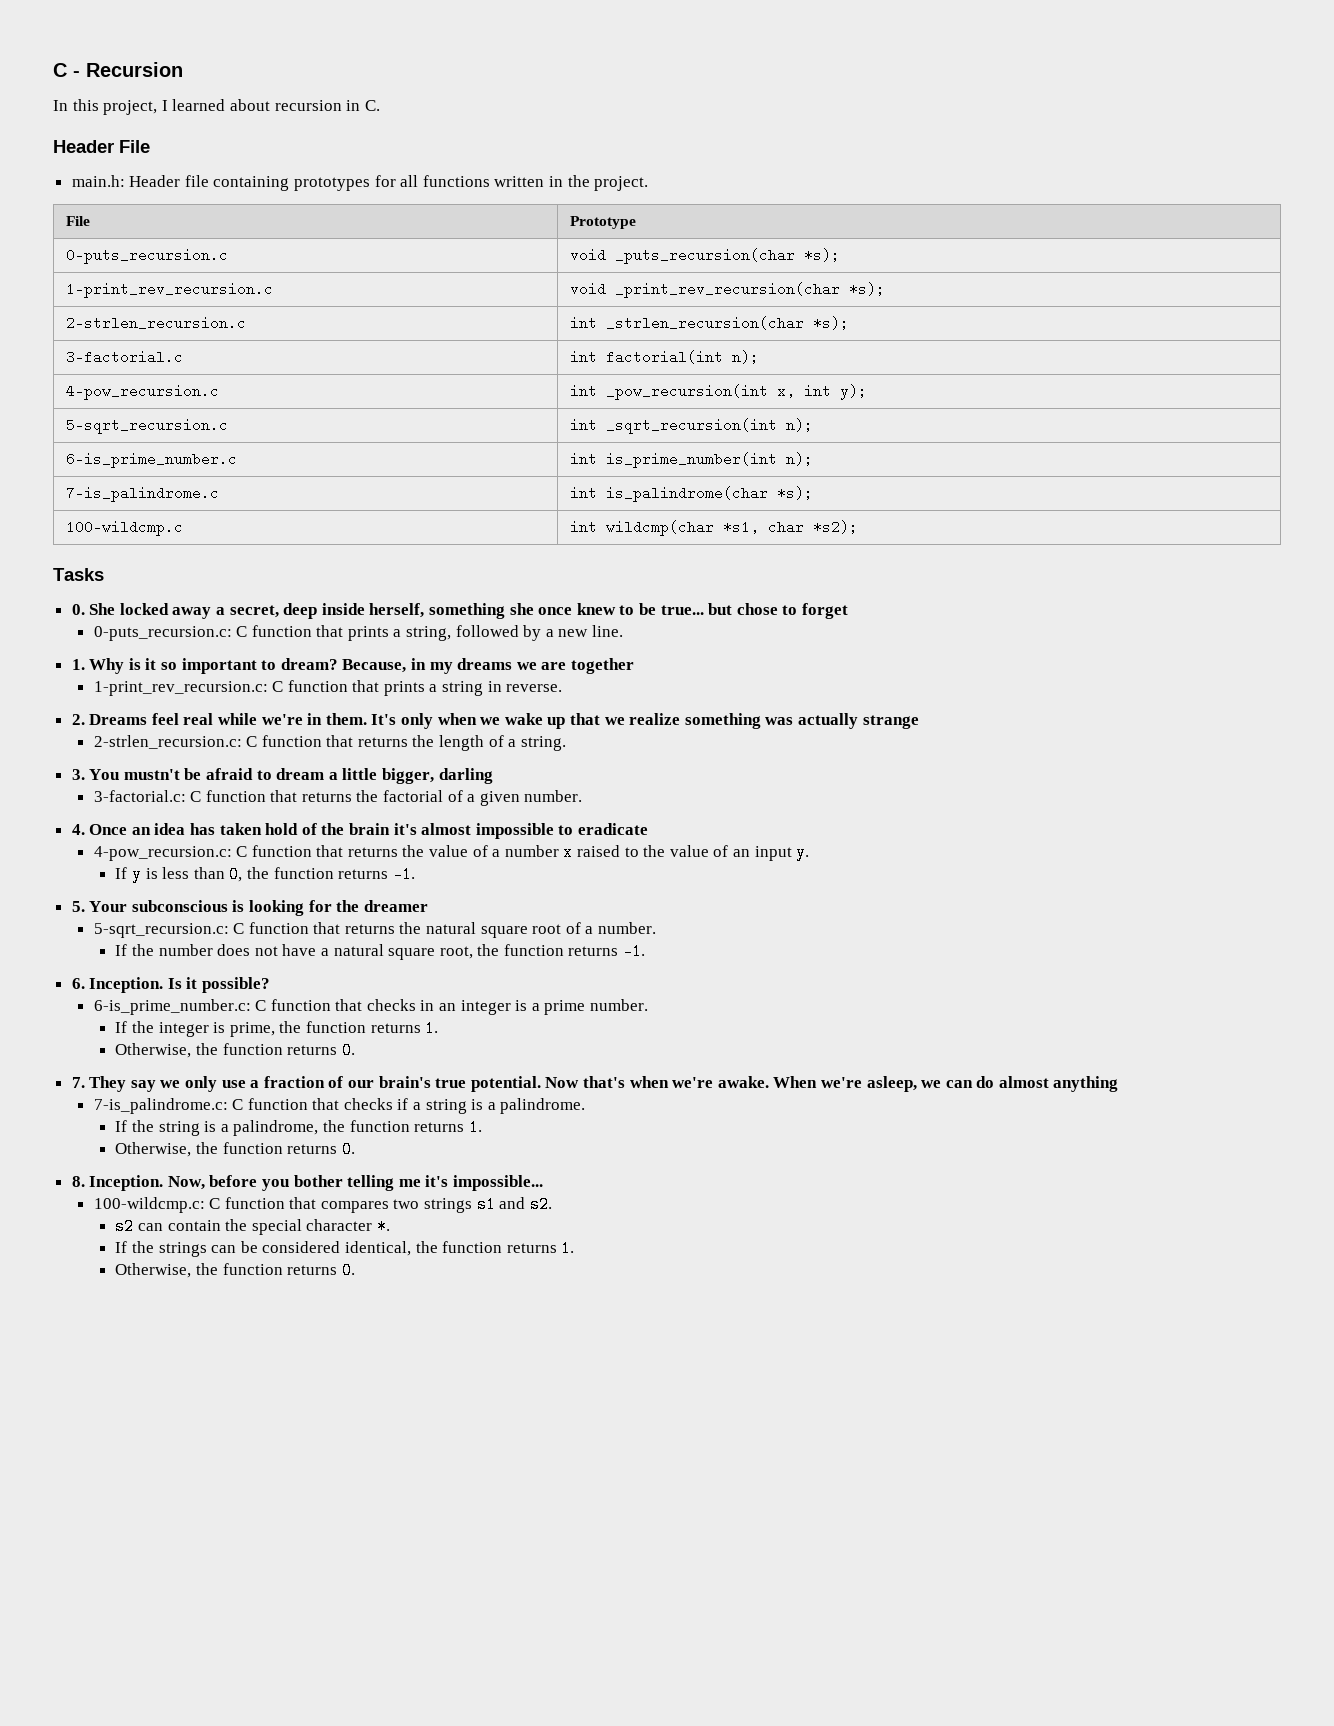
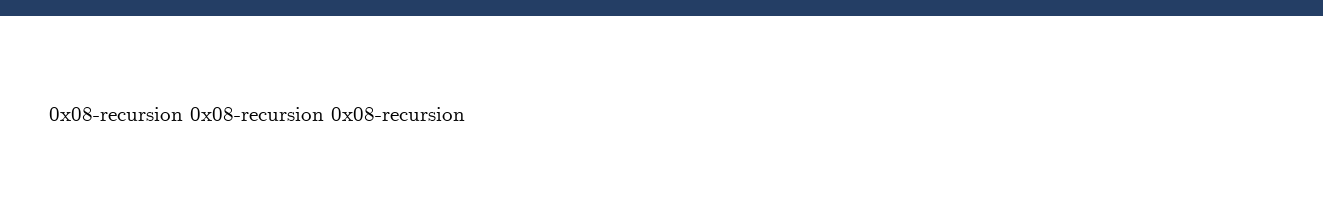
- C - Recursion
- In this project, I learned about recursion in C.
- Header File
- main.h: Header file containing prototypes for all functions written in the project.
- File | Prototype
- 0-puts_recursion.c | void _puts_recursion(char *s);
- 1-print_rev_recursion.c | void _print_rev_recursion(char *s);
- 2-strlen_recursion.c | int _strlen_recursion(char *s);
- 3-factorial.c | int factorial(int n);
- 4-pow_recursion.c | int _pow_recursion(int x, int y);
- 5-sqrt_recursion.c | int _sqrt_recursion(int n);
- 6-is_prime_number.c | int is_prime_number(int n);
- 7-is_palindrome.c | int is_palindrome(char *s);
- 100-wildcmp.c | int wildcmp(char *s1, char *s2);
- Tasks
- 0. She locked away a secret, deep inside herself, something she once knew to be true... but chose to forget
- 0-puts_recursion.c: C function that prints a string, followed by a new line.
- 1. Why is it so important to dream? Because, in my dreams we are together
- 1-print_rev_recursion.c: C function that prints a string in reverse.
- 2. Dreams feel real while we're in them. It's only when we wake up that we realize something was actually strange
- 2-strlen_recursion.c: C function that returns the length of a string.
- 3. You mustn't be afraid to dream a little bigger, darling
- 3-factorial.c: C function that returns the factorial of a given number.
- 4. Once an idea has taken hold of the brain it's almost impossible to eradicate
- 4-pow_recursion.c: C function that returns the value of a number x raised to the value of an input y.
- If y is less than 0, the function returns -1.
- 5. Your subconscious is looking for the dreamer
- 5-sqrt_recursion.c: C function that returns the natural square root of a number.
- If the number does not have a natural square root, the function returns -1.
- 6. Inception. Is it possible?
- 6-is_prime_number.c: C function that checks in an integer is a prime number.
- If the integer is prime, the function returns 1.
- Otherwise, the function returns 0.
- 7. They say we only use a fraction of our brain's true potential. Now that's when we're awake. When we're asleep, we can do almost anything
- 7-is_palindrome.c: C function that checks if a string is a palindrome.
- If the string is a palindrome, the function returns 1.
- Otherwise, the function returns 0.
- 8. Inception. Now, before you bother telling me it's impossible...
- 100-wildcmp.c: C function that compares two strings s1 and s2.
- s2 can contain the special character *.
- If the strings can be considered identical, the function returns 1.
- Otherwise, the function returns 0.
+ 0x08-recursion 0x08-recursion 0x08-recursion

